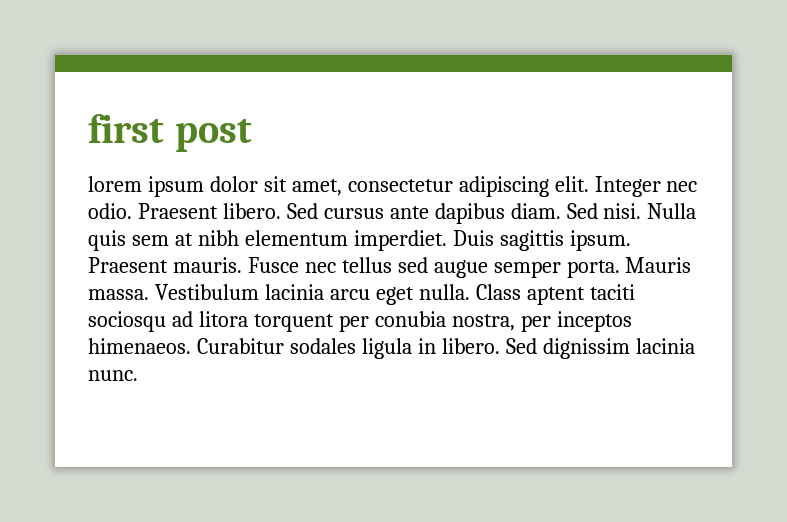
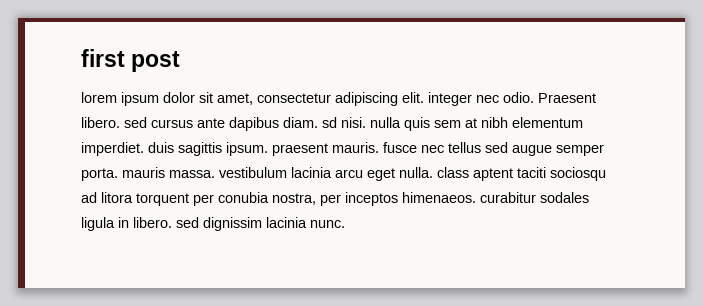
- lorem ipsum dolor sit amet, consectetur adipiscing elit. Integer nec odio.
+ lorem ipsum dolor sit amet, consectetur adipiscing elit. integer nec odio.
- Praesent libero. Sed cursus ante dapibus diam. Sed nisi. Nulla quis sem at nibh elementum imperdiet. Duis sagittis ipsum. Praesent mauris. Fusce nec tellus sed augue semper porta. Mauris massa. Vestibulum lacinia arcu eget nulla. Class aptent taciti sociosqu ad litora torquent per conubia nostra, per inceptos himenaeos. Curabitur sodales ligula in libero. Sed dignissim lacinia nunc.
+ Praesent libero. sed cursus ante dapibus diam. sd nisi. nulla quis sem at nibh elementum imperdiet. duis sagittis ipsum. praesent mauris. fusce nec tellus sed augue semper porta. mauris massa. vestibulum lacinia arcu eget nulla. class aptent taciti sociosqu ad litora torquent per conubia nostra, per inceptos himenaeos. curabitur sodales ligula in libero. sed dignissim lacinia nunc.

